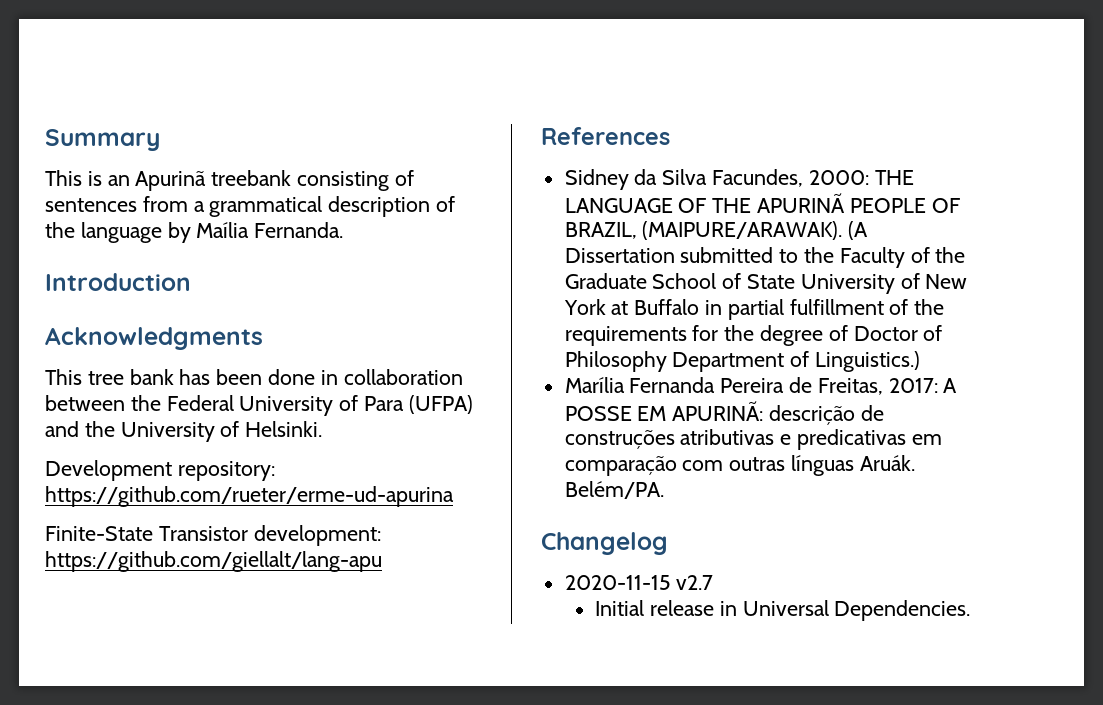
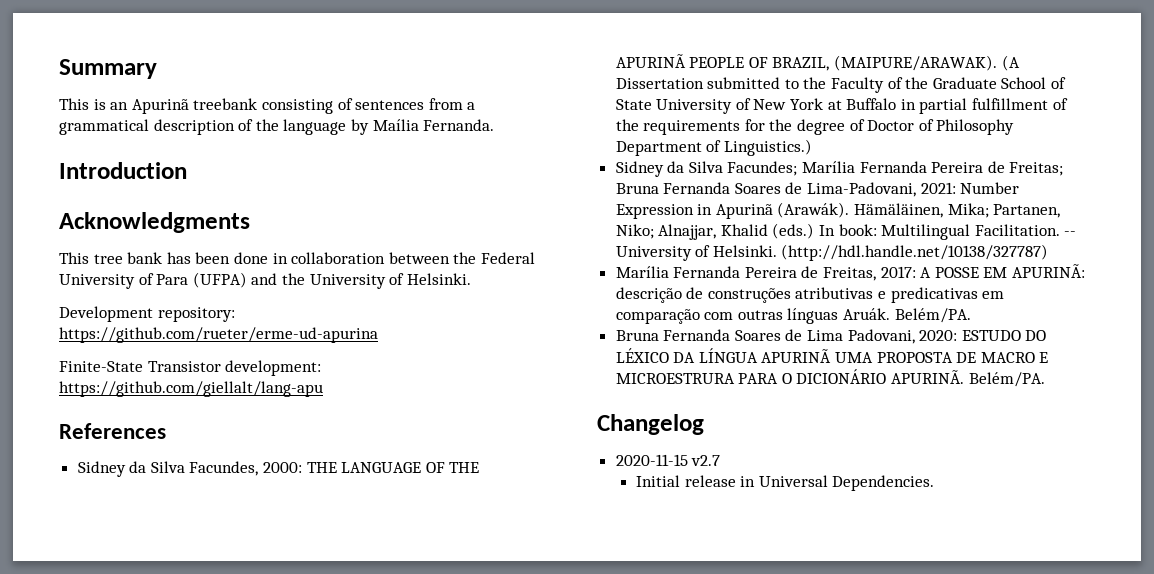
+ Sidney da Silva Facundes; Marília Fernanda Pereira de Freitas; Bruna Fernanda Soares de Lima-Padovani, 2021: Number Expression in Apurinã (Arawák). Hämäläinen, Mika; Partanen, Niko; Alnajjar, Khalid (eds.) In book: Multilingual Facilitation. -- University of Helsinki. (http://hdl.handle.net/10138/327787)
+ Bruna Fernanda Soares de Lima Padovani, 2020: ESTUDO DO LÉXICO DA LÍNGUA APURINÃ UMA PROPOSTA DE MACRO E MICROESTRURA PARA O DICIONÁRIO APURINÃ. Belém/PA.

